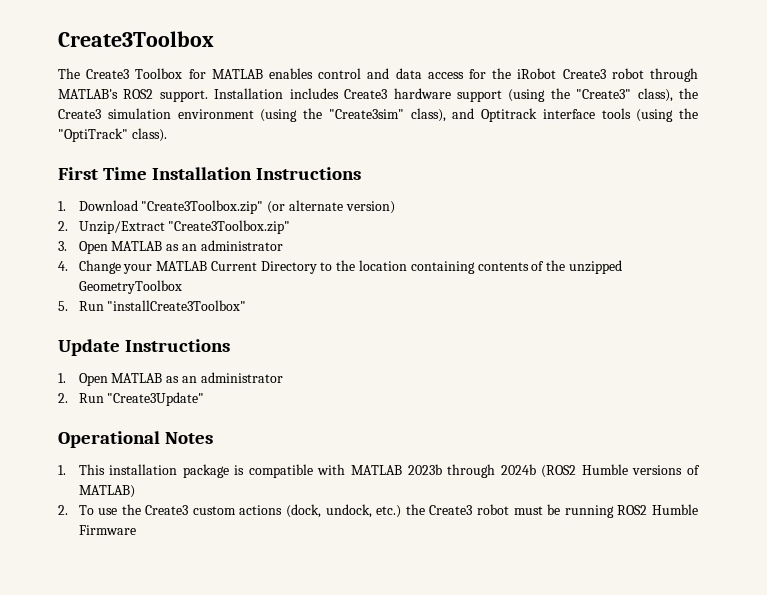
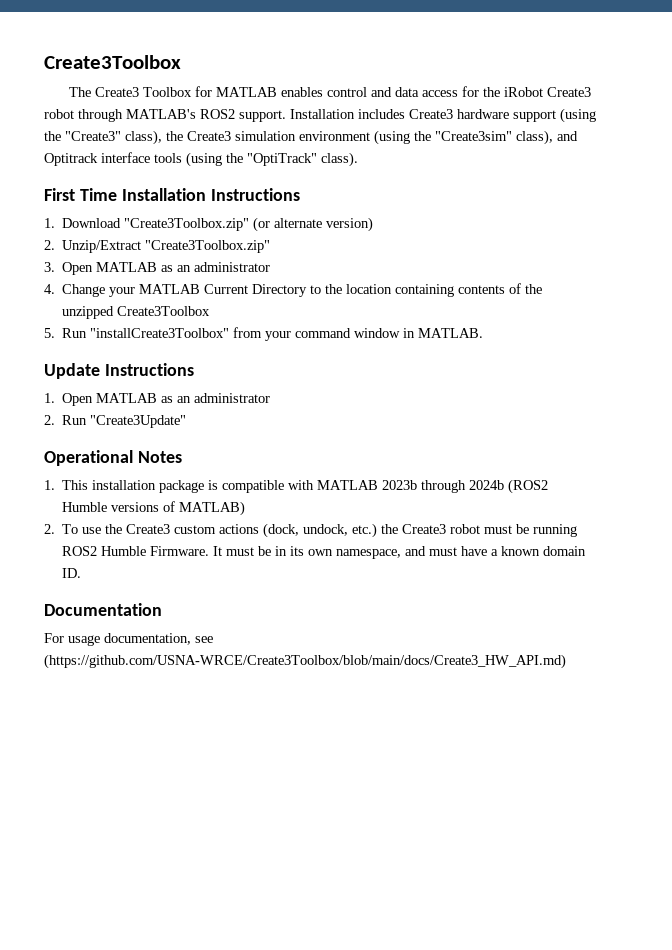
- 4. Change your MATLAB Current Directory to the location containing contents of the unzipped GeometryToolbox
+ 4. Change your MATLAB Current Directory to the location containing contents of the unzipped Create3Toolbox
- 5. Run "installCreate3Toolbox"
+ 5. Run "installCreate3Toolbox" from your command window in MATLAB.
- 2. To use the Create3 custom actions (dock, undock, etc.) the Create3 robot must be running ROS2 Humble Firmware
+ 2. To use the Create3 custom actions (dock, undock, etc.) the Create3 robot must be running ROS2 Humble Firmware. It must be in its own namespace, and must have a known domain ID.
+ Documentation
+ For usage documentation, see (https://github.com/USNA-WRCE/Create3Toolbox/blob/main/docs/Create3_HW_API.md)

